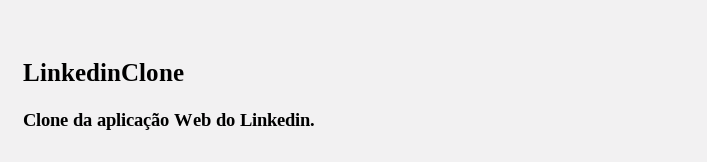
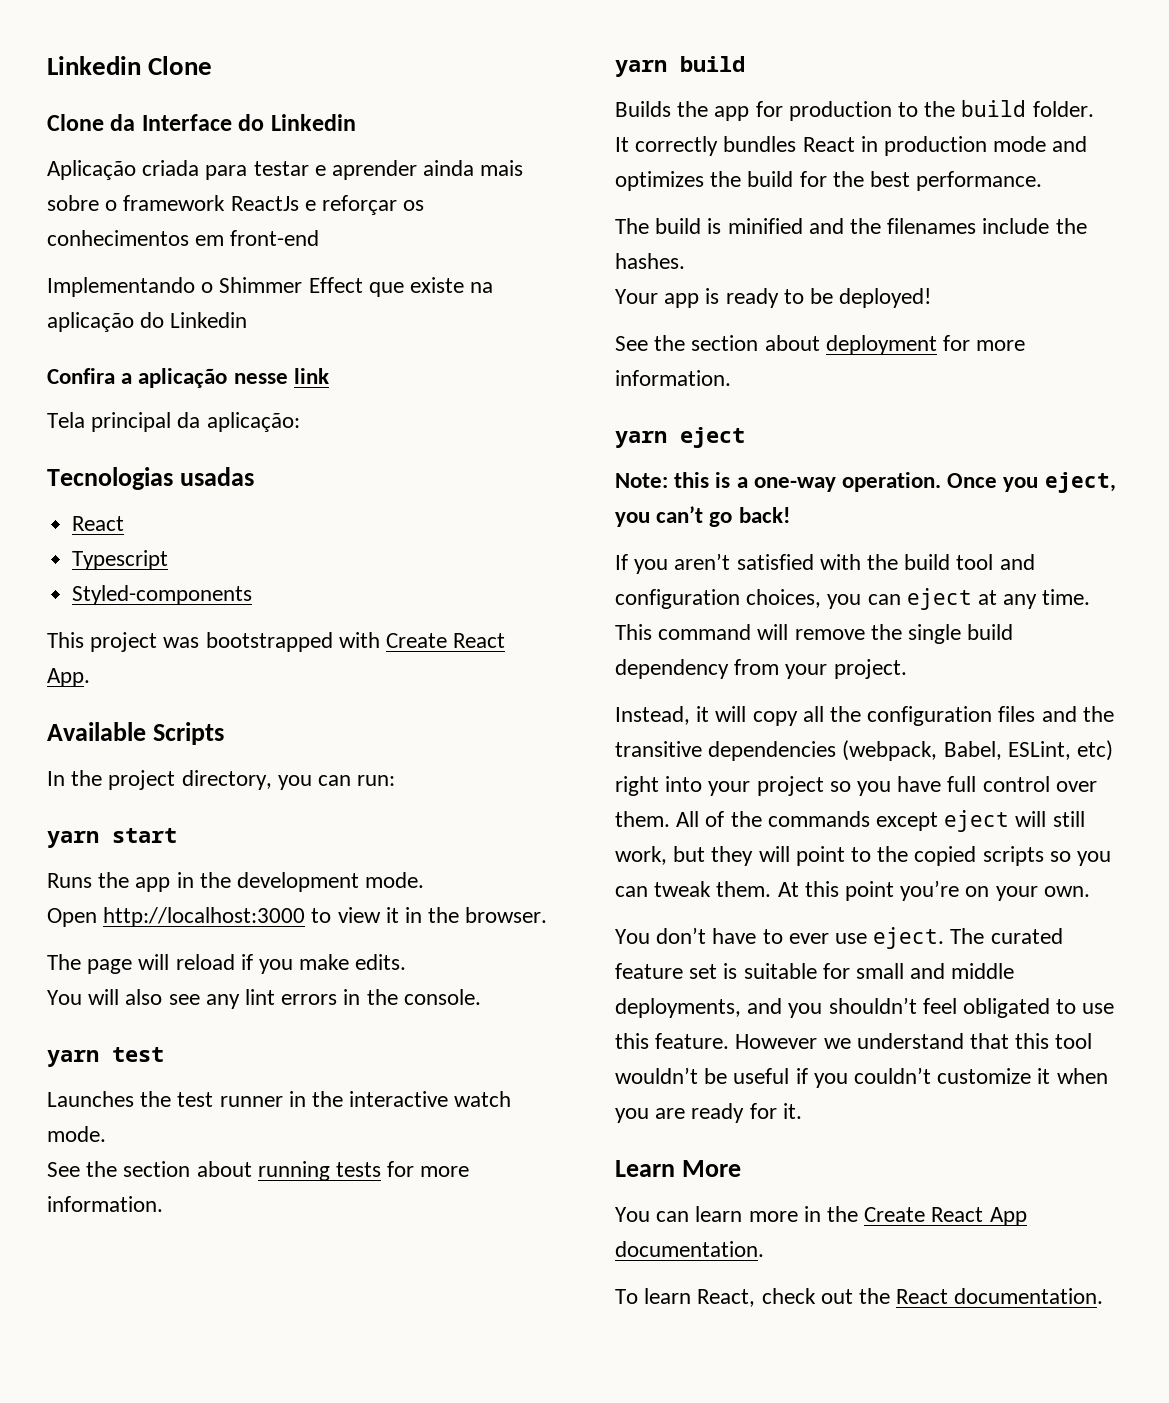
- LinkedinClone
+ Linkedin Clone
- Clone da aplicação Web do Linkedin.
+ Clone da Interface do Linkedin
+ Aplicação criada para testar e aprender ainda mais sobre o framework ReactJs e reforçar os conhecimentos em front-end
+ Implementando o Shimmer Effect que existe na aplicação do Linkedin
+ Confira a aplicação nesse link
+ Tela principal da aplicação:
+ Tecnologias usadas
+ React
+ Typescript
+ Styled-components
+ This project was bootstrapped with Create React App.
+ Available Scripts
+ In the project directory, you can run:
+ yarn start
+ Runs the app in the development mode.
+ Open http://localhost:3000 to view it in the browser.
+ The page will reload if you make edits.
+ You will also see any lint errors in the console.
+ yarn test
+ Launches the test runner in the interactive watch mode.
+ See the section about running tests for more information.
+ yarn build
+ Builds the app for production to the build folder.
+ It correctly bundles React in production mode and optimizes the build for the best performance.
+ The build is minified and the filenames include the hashes.
+ Your app is ready to be deployed!
+ See the section about deployment for more information.
+ yarn eject
+ Note: this is a one-way operation. Once you eject, you can’t go back!
+ If you aren’t satisfied with the build tool and configuration choices, you can eject at any time. This command will remove the single build dependency from your project.
+ Instead, it will copy all the configuration files and the transitive dependencies (webpack, Babel, ESLint, etc) right into your project so you have full control over them. All of the commands except eject will still work, but they will point to the copied scripts so you can tweak them. At this point you’re on your own.
+ You don’t have to ever use eject. The curated feature set is suitable for small and middle deployments, and you shouldn’t feel obligated to use this feature. However we understand that this tool wouldn’t be useful if you couldn’t customize it when you are ready for it.
+ Learn More
+ You can learn more in the Create React App documentation.
+ To learn React, check out the React documentation.

